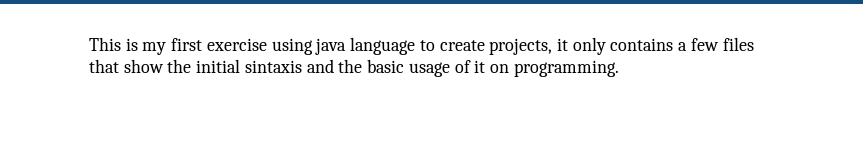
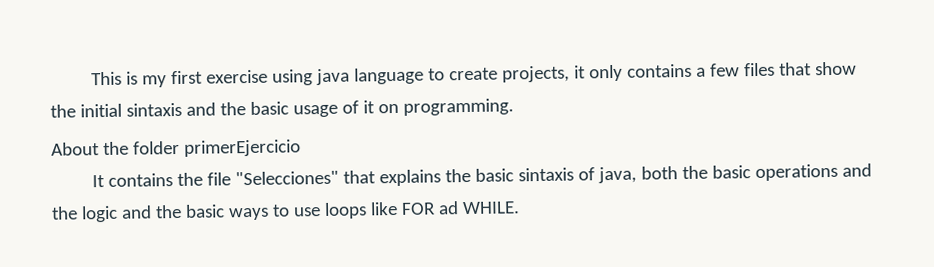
+ About the folder primerEjercicio
+ It contains the file "Selecciones" that explains the basic sintaxis of java, both the basic operations and the logic and the basic ways to use loops like FOR ad WHILE.

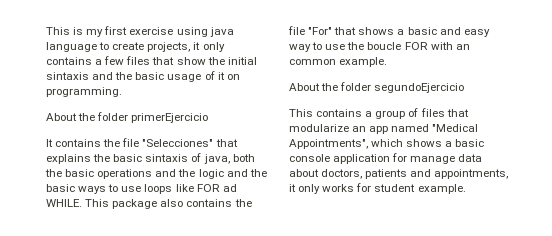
+ This package also contains the file "For" that shows a basic and easy way to use the boucle FOR with an common example.
+ About the folder segundoEjercicio
+ This contains a group of files that modularize an app named "Medical Appointments", which shows a basic console application for manage data about doctors, patients and appointments, it only works for student example.

